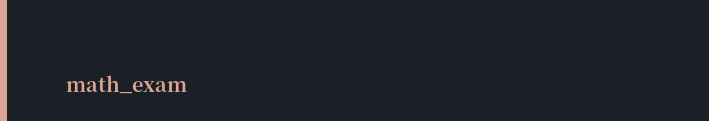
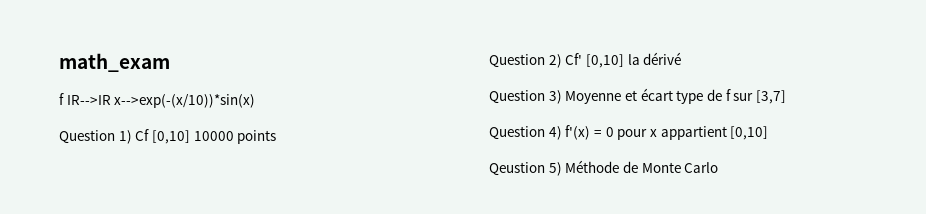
+ f IR-->IR x-->exp(-(x/10))*sin(x)
+ Question 1) Cf [0,10] 10000 points
+ Question 2) Cf' [0,10] la dérivé
+ Question 3) Moyenne et écart type de f sur [3,7]
+ Question 4) f'(x) = 0 pour x appartient [0,10]
+ Qeustion 5) Méthode de Monte Carlo

